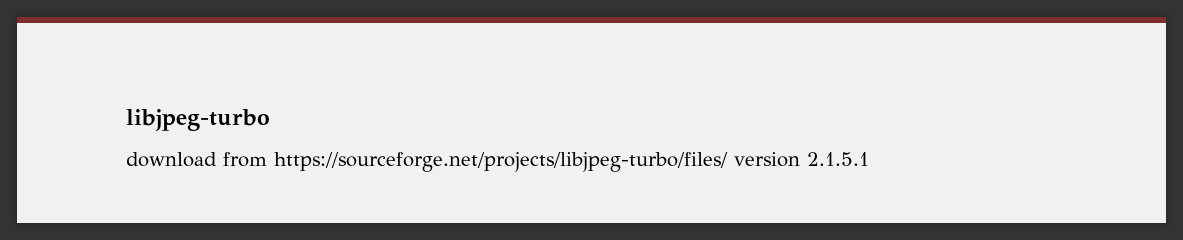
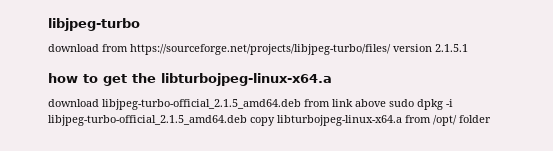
+ how to get the libturbojpeg-linux-x64.a
+ download libjpeg-turbo-official_2.1.5_amd64.deb from link above sudo dpkg -i libjpeg-turbo-official_2.1.5_amd64.deb copy libturbojpeg-linux-x64.a from /opt/ folder

